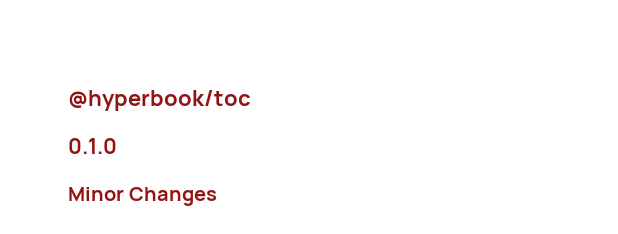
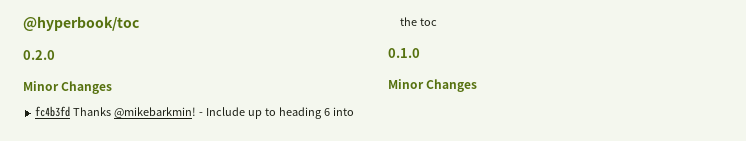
+ 0.2.0
+ Minor Changes
+ fc4b3fd Thanks @mikebarkmin! - Include up to heading 6 into the toc

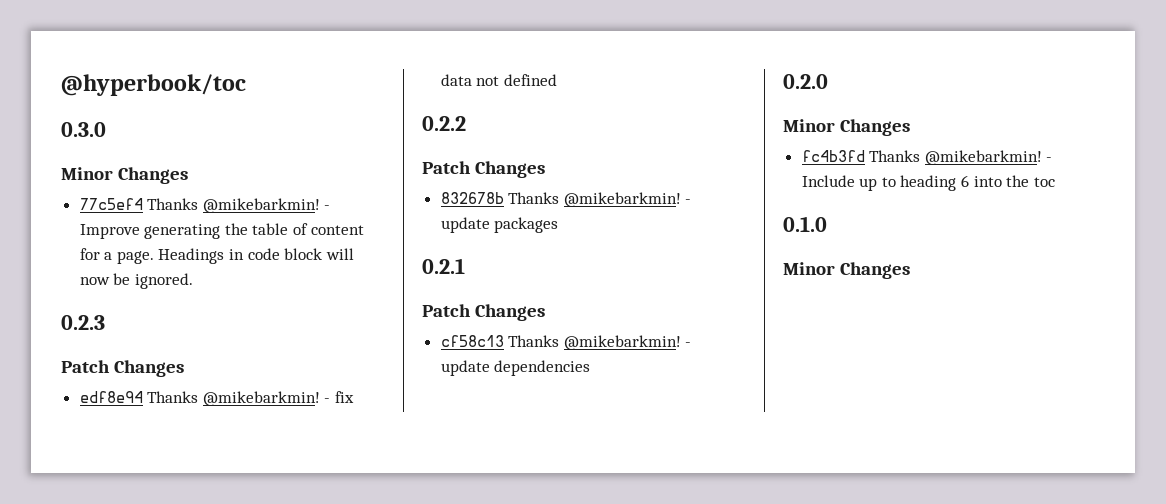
+ 0.3.0
+ Minor Changes
+ 77c5ef4 Thanks @mikebarkmin! - Improve generating the table of content for a page. Headings in code block will now be ignored.
+ 0.2.3
+ Patch Changes
+ edf8e94 Thanks @mikebarkmin! - fix data not defined
+ 0.2.2
+ Patch Changes
+ 832678b Thanks @mikebarkmin! - update packages
+ 0.2.1
+ Patch Changes
+ cf58c13 Thanks @mikebarkmin! - update dependencies

